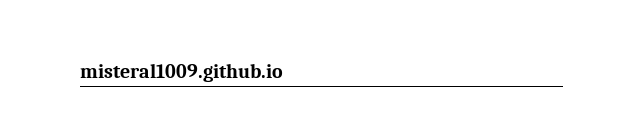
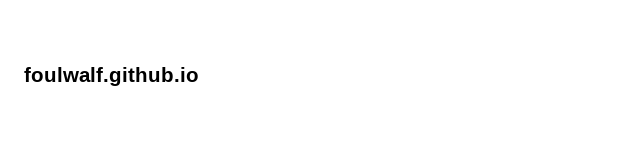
- misteral1009.github.io
+ foulwalf.github.io

